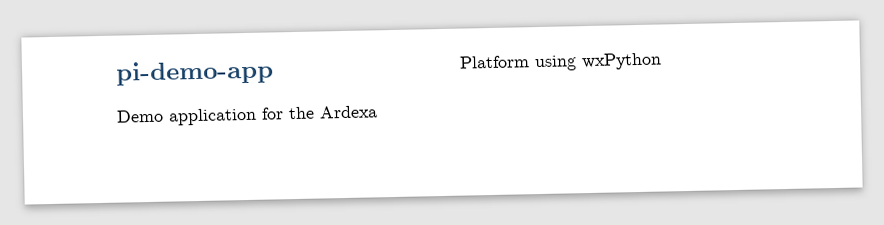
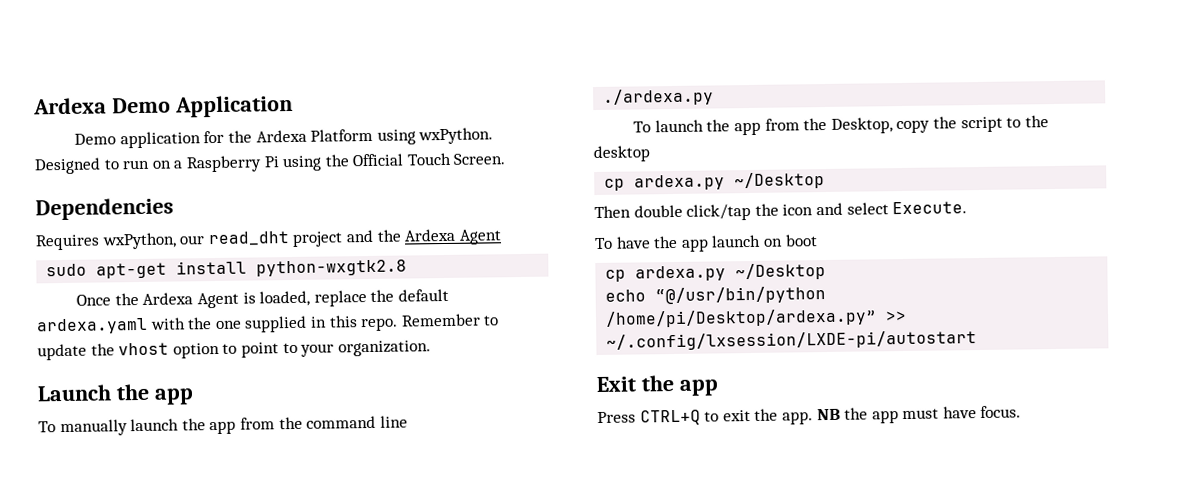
- pi-demo-app
+ Ardexa Demo Application
- Demo application for the Ardexa Platform using wxPython
+ Demo application for the Ardexa Platform using wxPython. Designed to run on a Raspberry Pi using the Official Touch Screen.
+ Dependencies
+ Requires wxPython, our read_dht project and the Ardexa Agent
+ sudo apt-get install python-wxgtk2.8
+ Once the Ardexa Agent is loaded, replace the default ardexa.yaml with the one supplied in this repo. Remember to update the vhost option to point to your organization.
+ Launch the app
+ To manually launch the app from the command line
+ ./ardexa.py
+ To launch the app from the Desktop, copy the script to the desktop
+ cp ardexa.py ~/Desktop
+ Then double click/tap the icon and select Execute.
+ To have the app launch on boot
+ cp ardexa.py ~/Desktop
+ echo “@/usr/bin/python /home/pi/Desktop/ardexa.py” >> ~/.config/lxsession/LXDE-pi/autostart
+ Exit the app
+ Press CTRL+Q to exit the app. NB the app must have focus.

